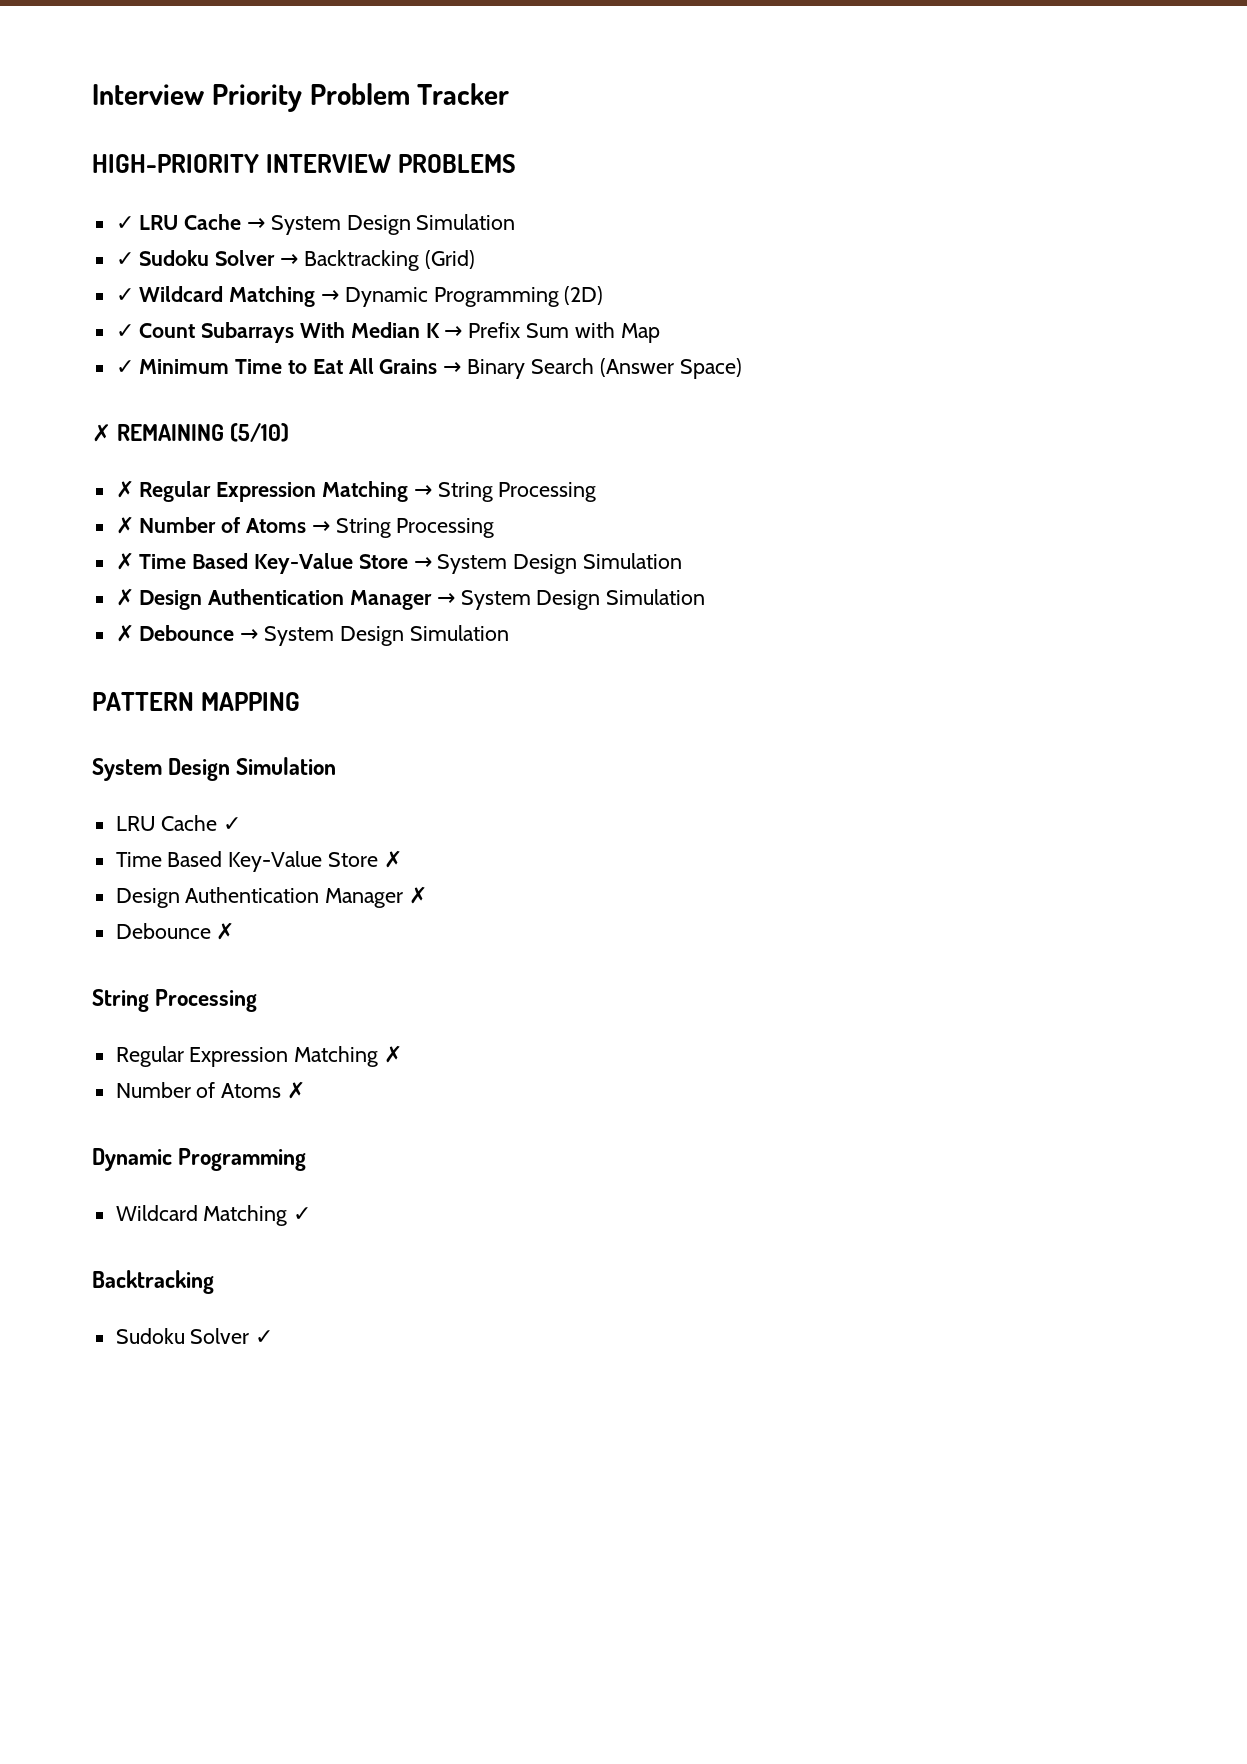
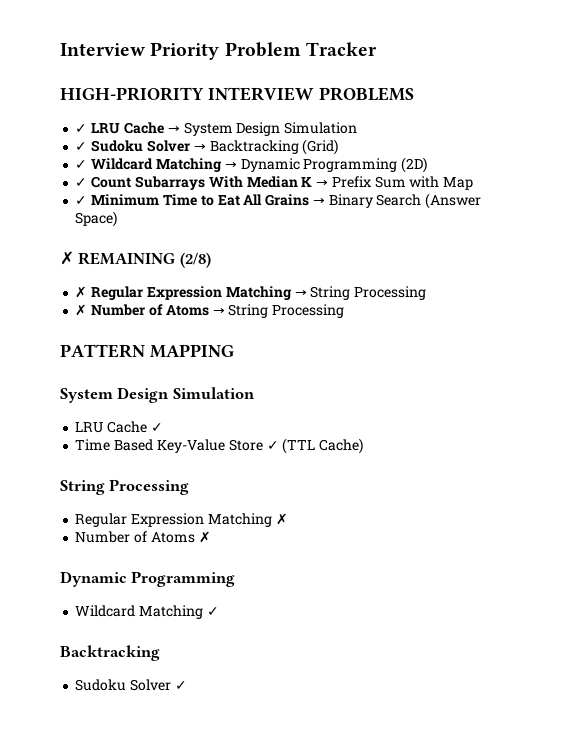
- ✗ REMAINING (5/10)
+ ✗ REMAINING (2/8)
- ✗ Time Based Key-Value Store → System Design Simulation
- ✗ Design Authentication Manager → System Design Simulation
- ✗ Debounce → System Design Simulation
- Time Based Key-Value Store ✗
- Design Authentication Manager ✗
- Debounce ✗
+ Time Based Key-Value Store ✓ (TTL Cache)

